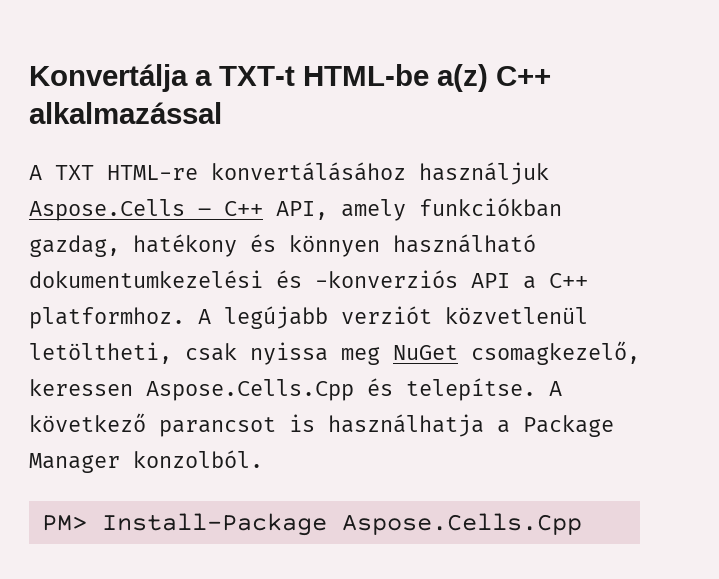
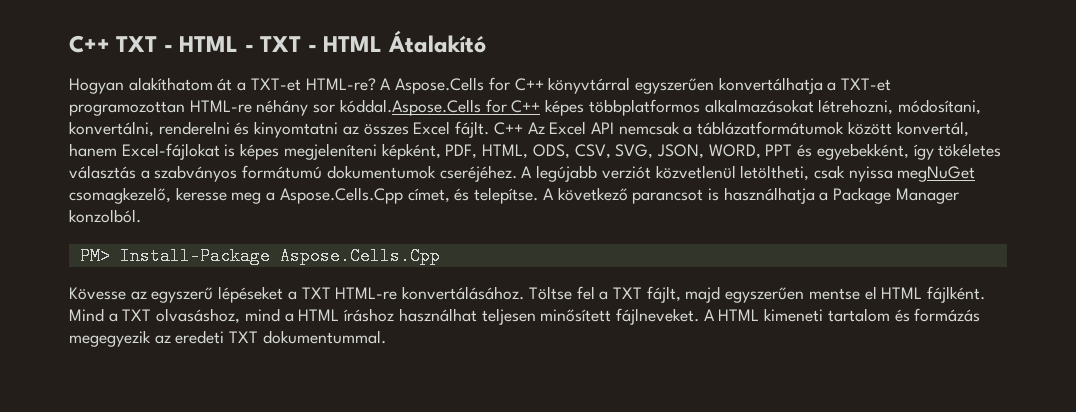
- Konvertálja a TXT-t HTML-be a(z) C++ alkalmazással
- A TXT HTML-re konvertálásához használjuk Aspose.Cells – C++ API, amely funkciókban gazdag, hatékony és könnyen használható dokumentumkezelési és -konverziós API a C++ platformhoz.
+ C++ TXT - HTML - TXT - HTML Átalakító
+ Hogyan alakíthatom át a TXT-et HTML-re? A Aspose.Cells for C++ könyvtárral egyszerűen konvertálhatja a TXT-et programozottan HTML-re néhány sor kóddal.Aspose.Cells for C++ képes többplatformos alkalmazásokat létrehozni, módosítani, konvertálni, renderelni és kinyomtatni az összes Excel fájlt. C++ Az Excel API nemcsak a táblázatformátumok között konvertál, hanem Excel-fájlokat is képes megjeleníteni képként, PDF, HTML, ODS, CSV, SVG, JSON, WORD, PPT és egyebekként, így tökéletes választás a szabványos formátumú dokumentumok cseréjéhez.
- A legújabb verziót közvetlenül letöltheti, csak nyissa meg NuGet csomagkezelő, keressen Aspose.Cells.Cpp és telepítse.
+ A legújabb verziót közvetlenül letöltheti, csak nyissa megNuGet csomagkezelő, keresse meg a Aspose.Cells.Cpp címet, és telepítse.
+ Kövesse az egyszerű lépéseket a TXT HTML-re konvertálásához. Töltse fel a TXT fájlt, majd egyszerűen mentse el HTML fájlként. Mind a TXT olvasáshoz, mind a HTML íráshoz használhat teljesen minősített fájlneveket. A HTML kimeneti tartalom és formázás megegyezik az eredeti TXT dokumentummal.

